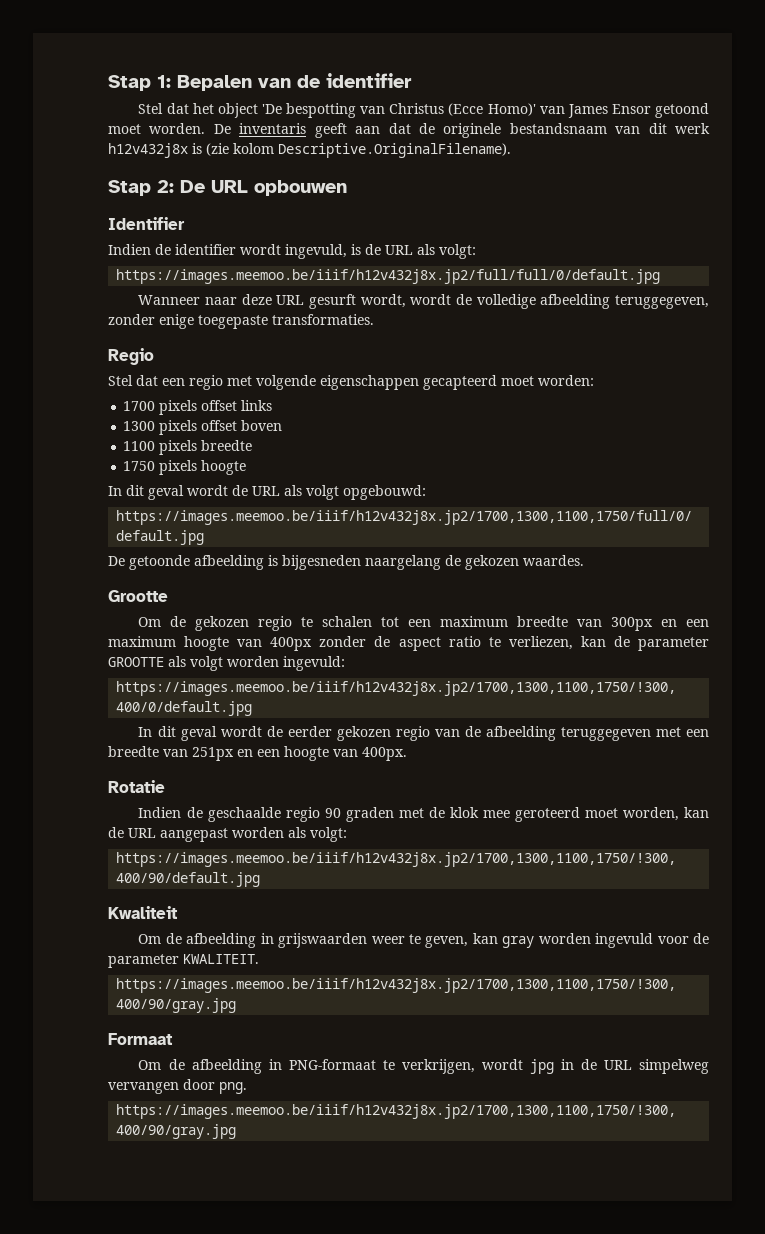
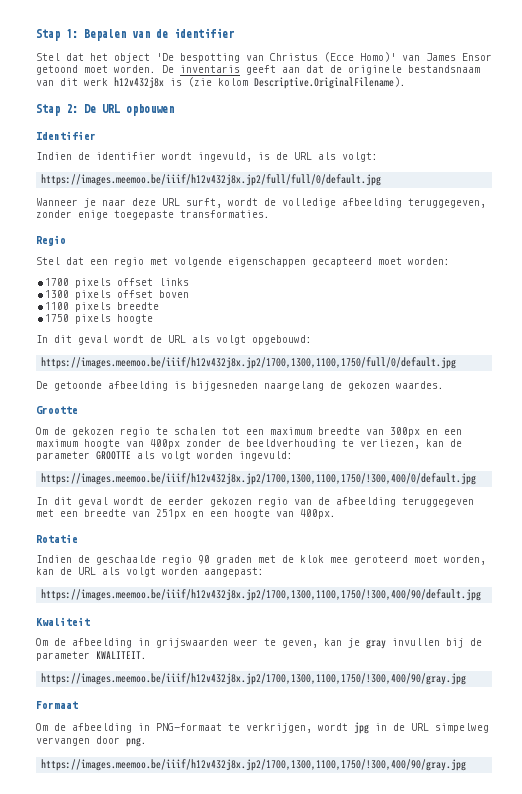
- Wanneer naar deze URL gesurft wordt, wordt de volledige afbeelding teruggegeven, zonder enige toegepaste transformaties.
+ Wanneer je naar deze URL surft, wordt de volledige afbeelding teruggegeven, zonder enige toegepaste transformaties.
- Om de gekozen regio te schalen tot een maximum breedte van 300px en een maximum hoogte van 400px zonder de aspect ratio te verliezen, kan de parameter GROOTTE als volgt worden ingevuld:
+ Om de gekozen regio te schalen tot een maximum breedte van 300px en een maximum hoogte van 400px zonder de beeldverhouding te verliezen, kan de parameter GROOTTE als volgt worden ingevuld:
- Indien de geschaalde regio 90 graden met de klok mee geroteerd moet worden, kan de URL aangepast worden als volgt:
+ Indien de geschaalde regio 90 graden met de klok mee geroteerd moet worden, kan de URL als volgt worden aangepast:
- Om de afbeelding in grijswaarden weer te geven, kan gray worden ingevuld voor de parameter KWALITEIT.
+ Om de afbeelding in grijswaarden weer te geven, kan je gray invullen bij de parameter KWALITEIT.

